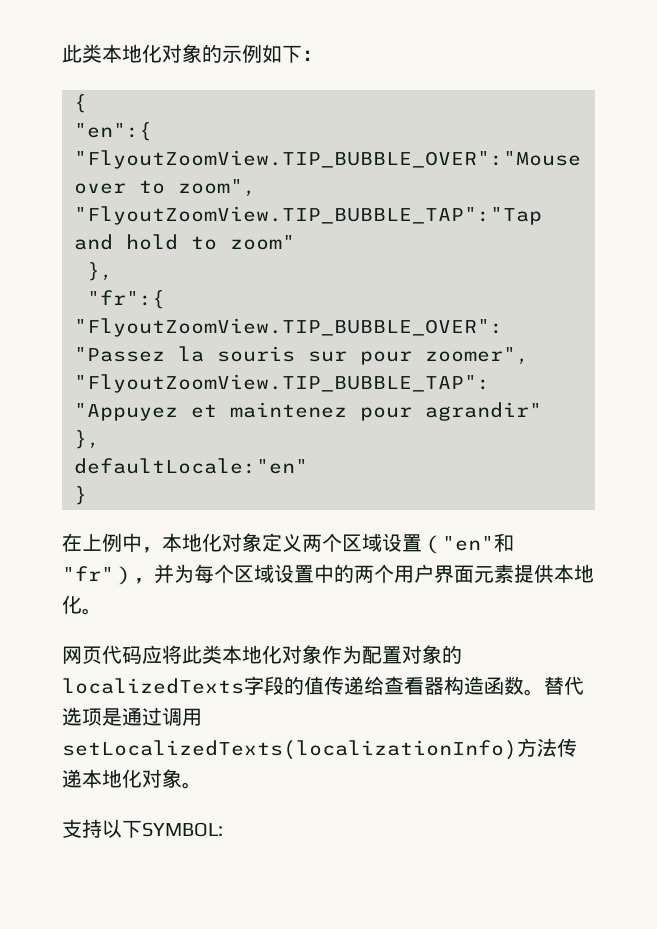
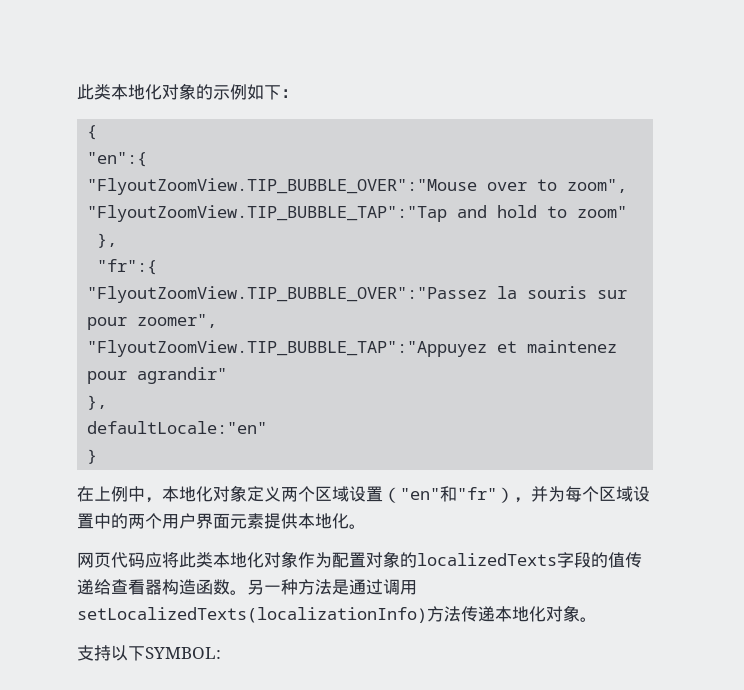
- 替代选项是通过调用setLocalizedTexts(localizationInfo)方法传递本地化对象。
+ 另一种方法是通过调用setLocalizedTexts(localizationInfo)方法传递本地化对象。

